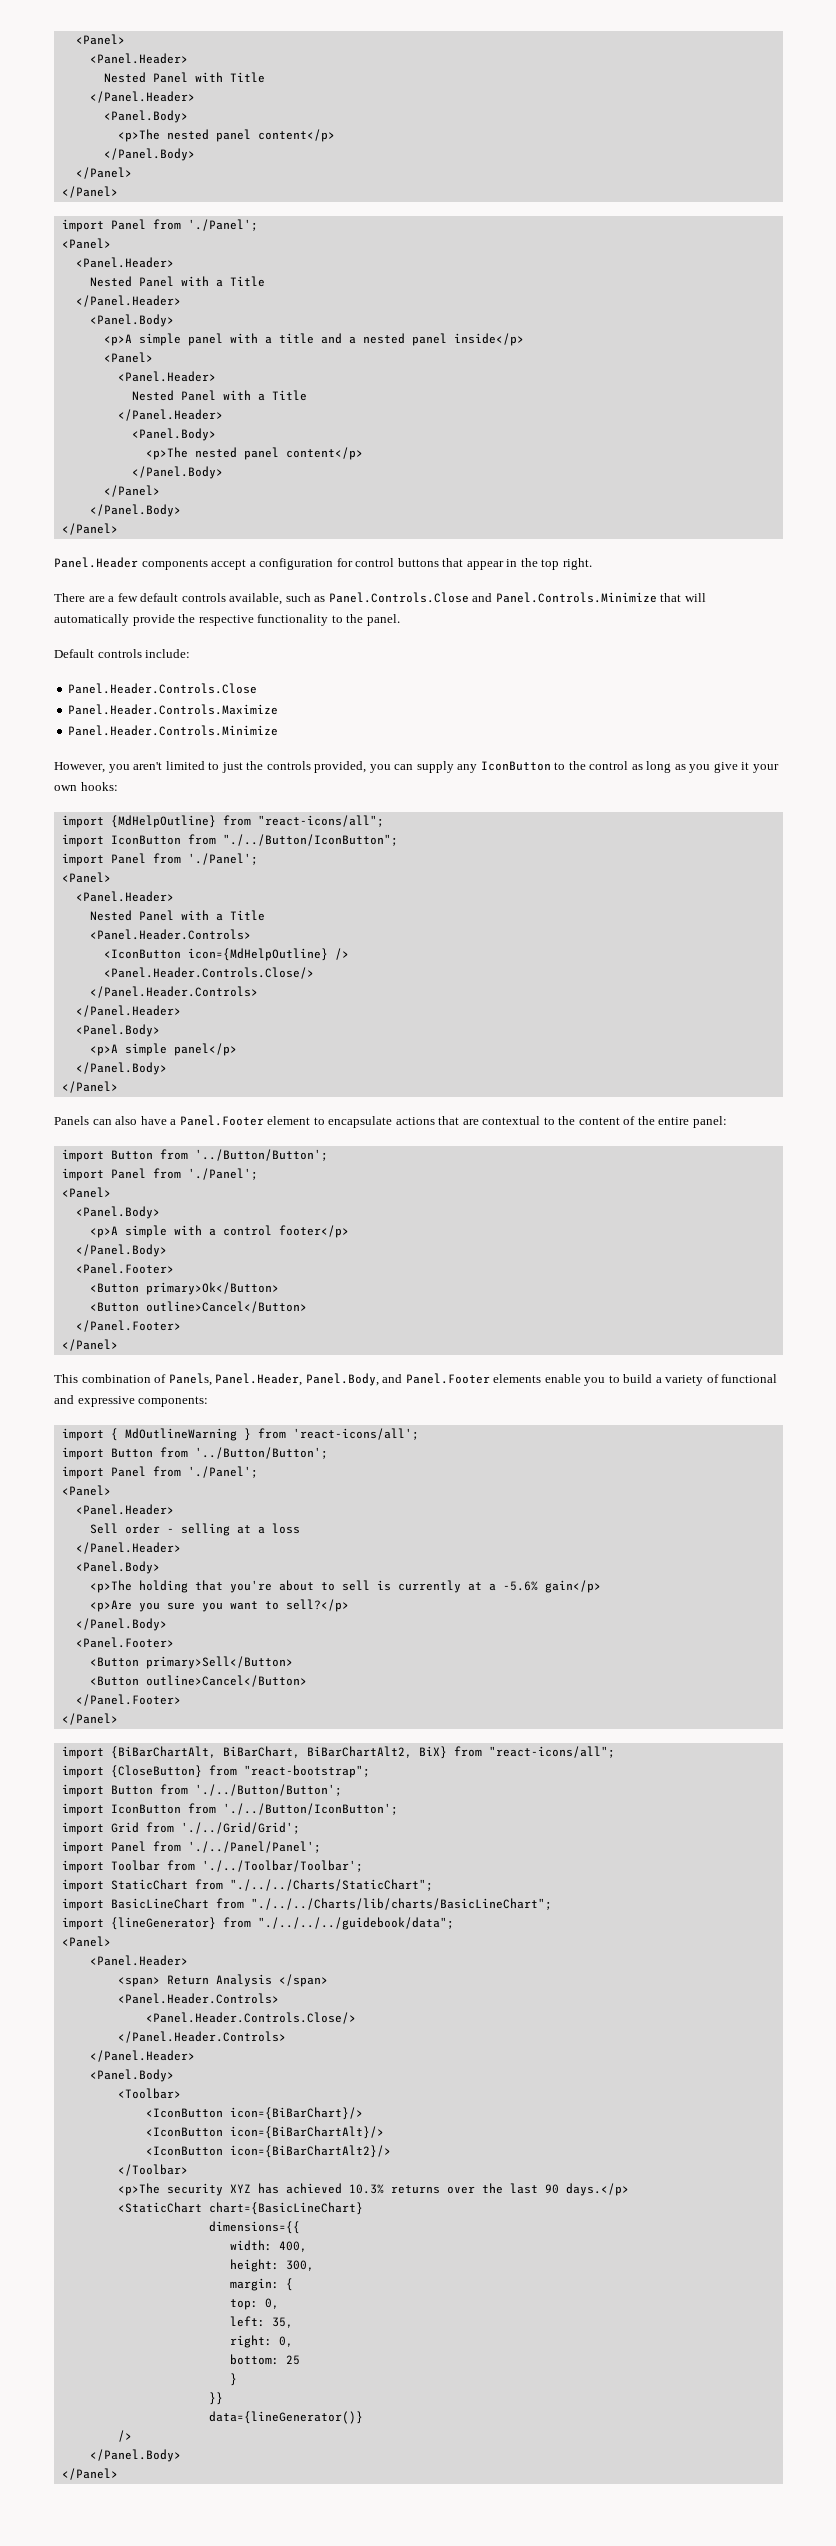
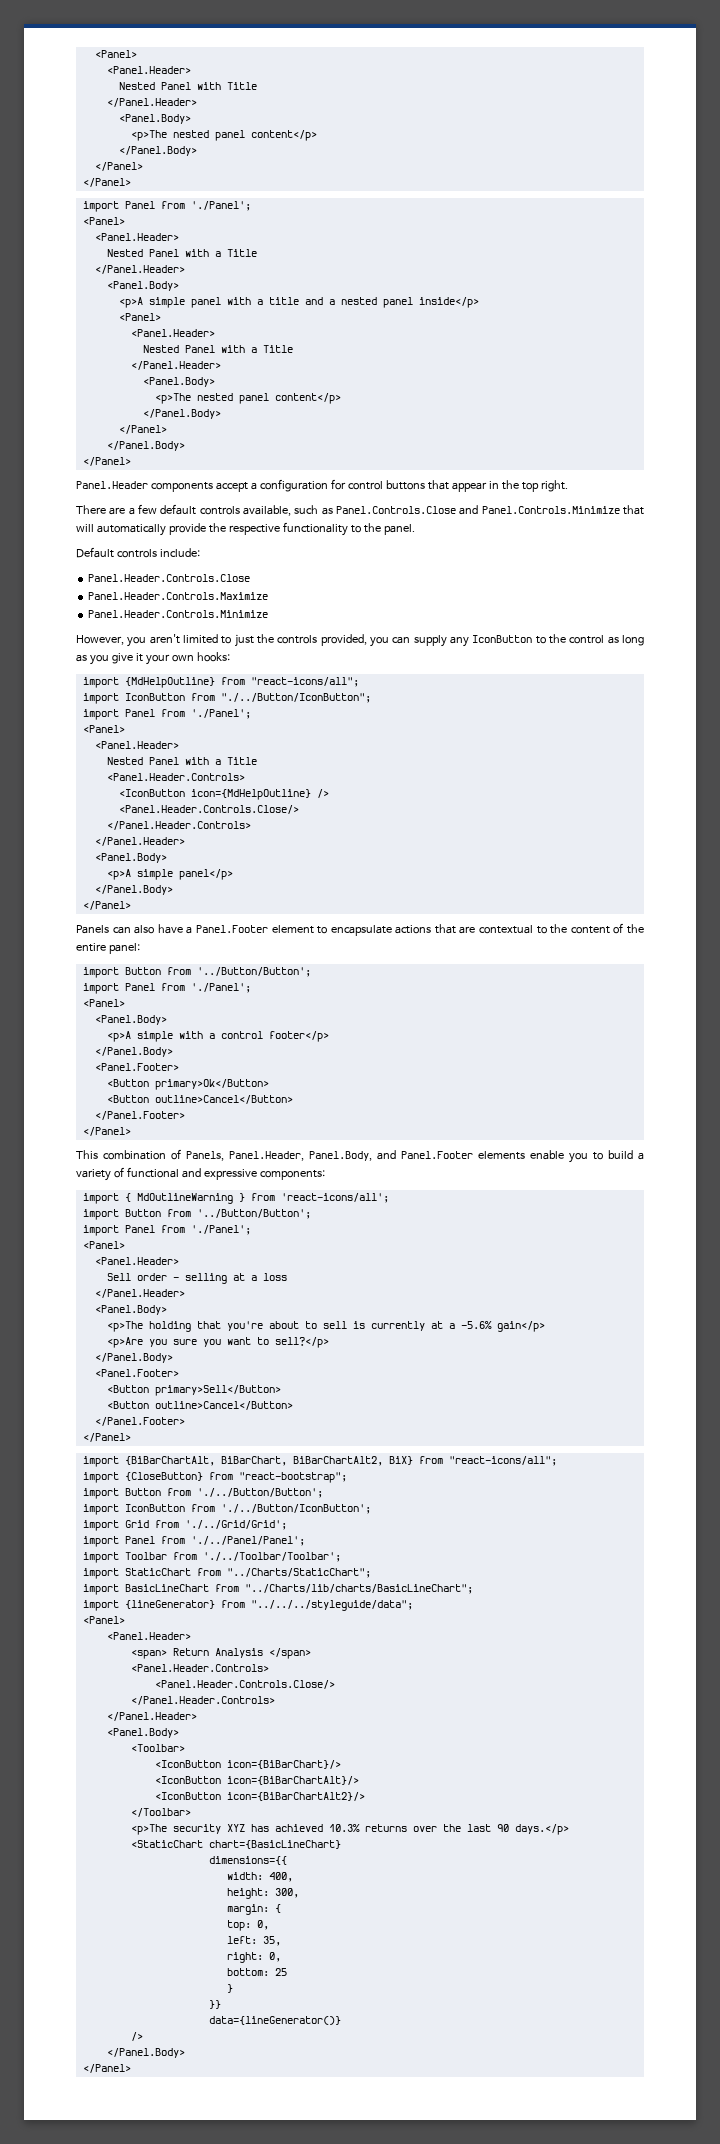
- import StaticChart from "./../../Charts/StaticChart";
+ import StaticChart from "../Charts/StaticChart";
- import BasicLineChart from "./../../Charts/lib/charts/BasicLineChart";
+ import BasicLineChart from "../Charts/lib/charts/BasicLineChart";
- import {lineGenerator} from "./../../../guidebook/data";
+ import {lineGenerator} from "../../../styleguide/data";

